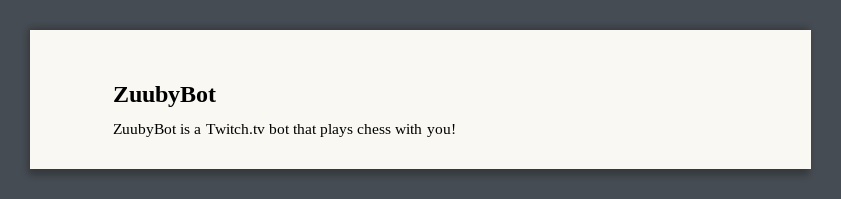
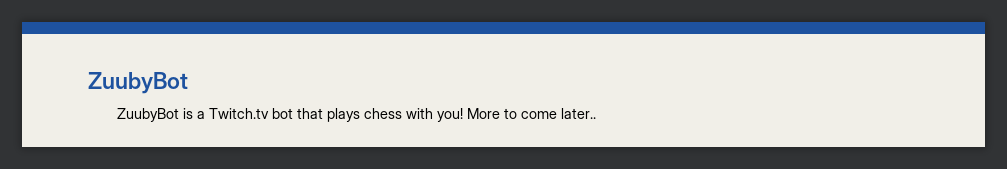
+ More to come later..

